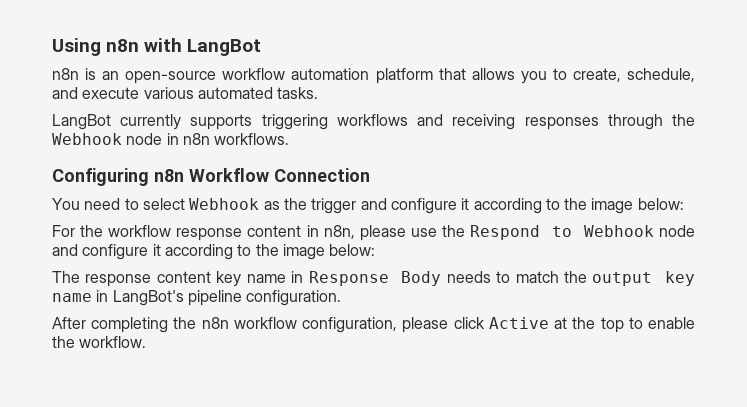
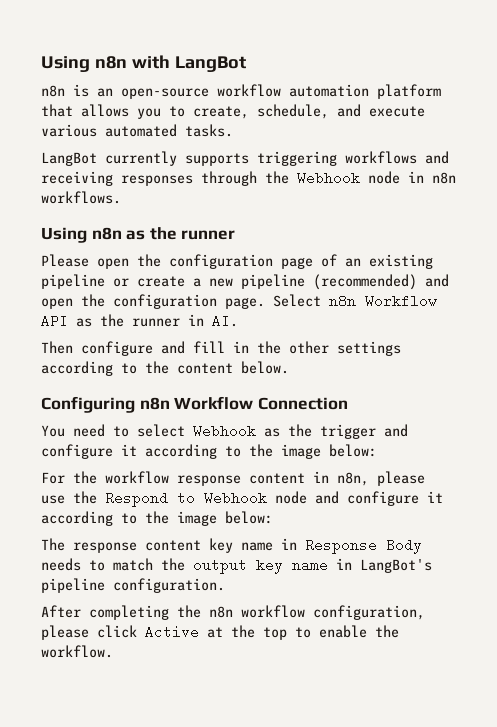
+ Using n8n as the runner
+ Please open the configuration page of an existing pipeline or create a new pipeline (recommended) and open the configuration page. Select n8n Workflow API as the runner in AI.
+ Then configure and fill in the other settings according to the content below.

